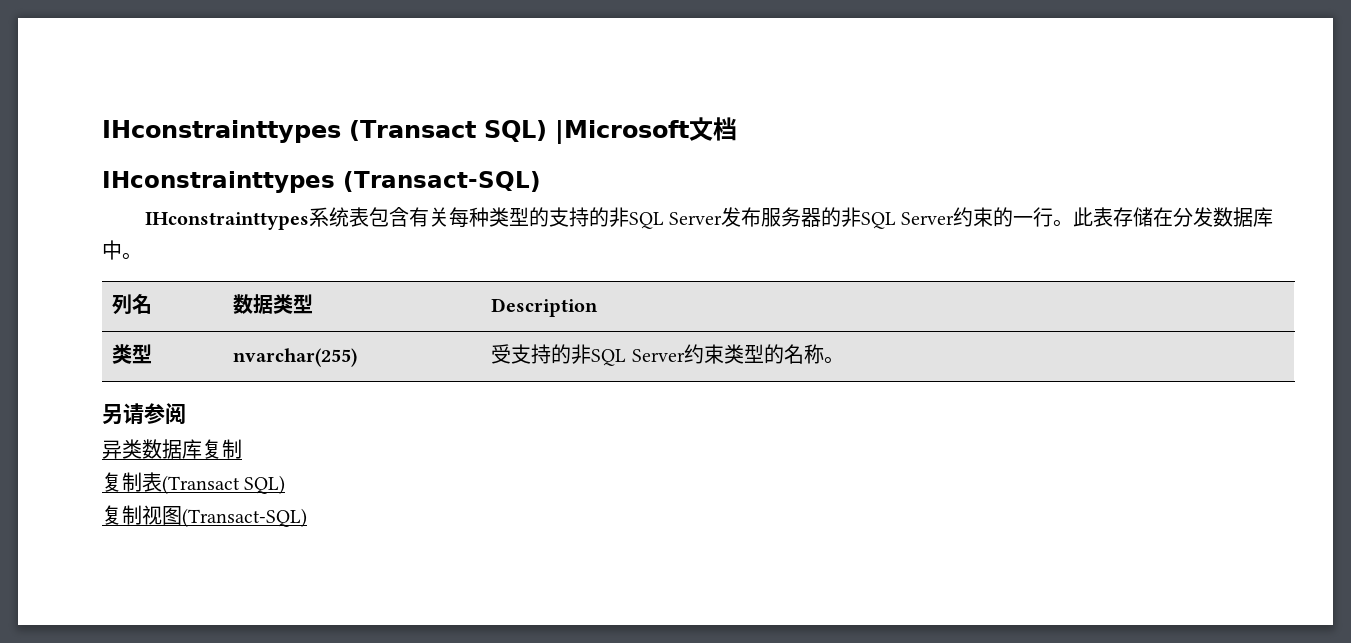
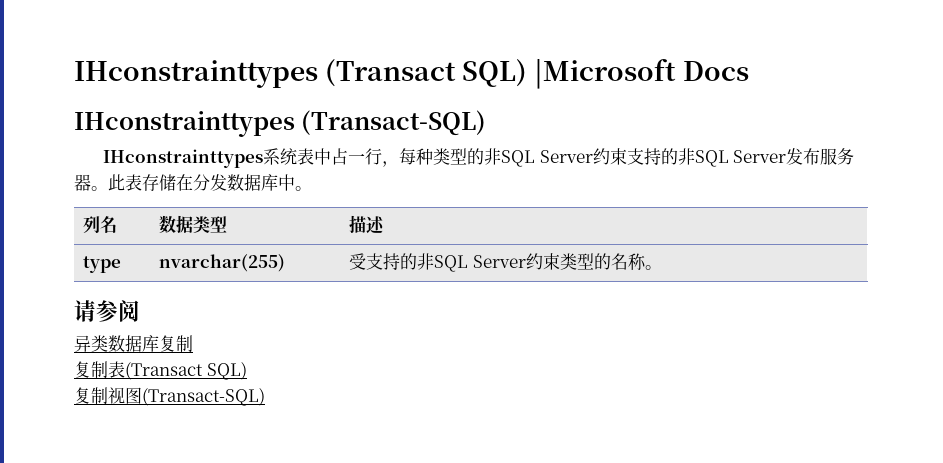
- IHconstrainttypes (Transact SQL) |Microsoft文档
+ IHconstrainttypes (Transact SQL) |Microsoft Docs
- IHconstrainttypes系统表包含有关每种类型的支持的非SQL Server发布服务器的非SQL Server约束的一行。
+ IHconstrainttypes系统表中占一行，每种类型的非SQL Server约束支持的非SQL Server发布服务器。
- 列名 | 数据类型 | Description
- 类型 | nvarchar(255) | 受支持的非SQL Server约束类型的名称。
+ 列名 | 数据类型 | 描述
+ type | nvarchar(255) | 受支持的非SQL Server约束类型的名称。
- 另请参阅
+ 请参阅

